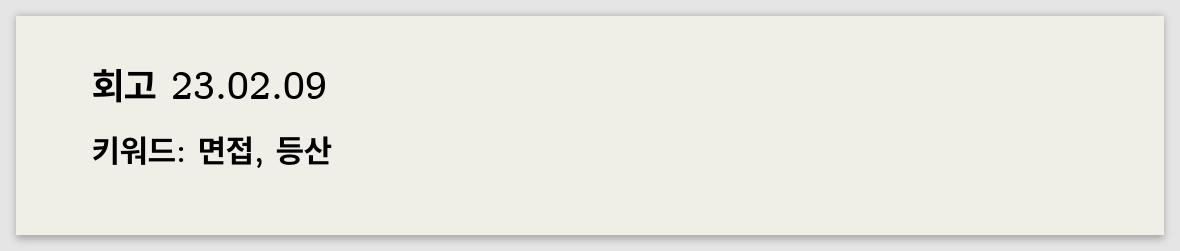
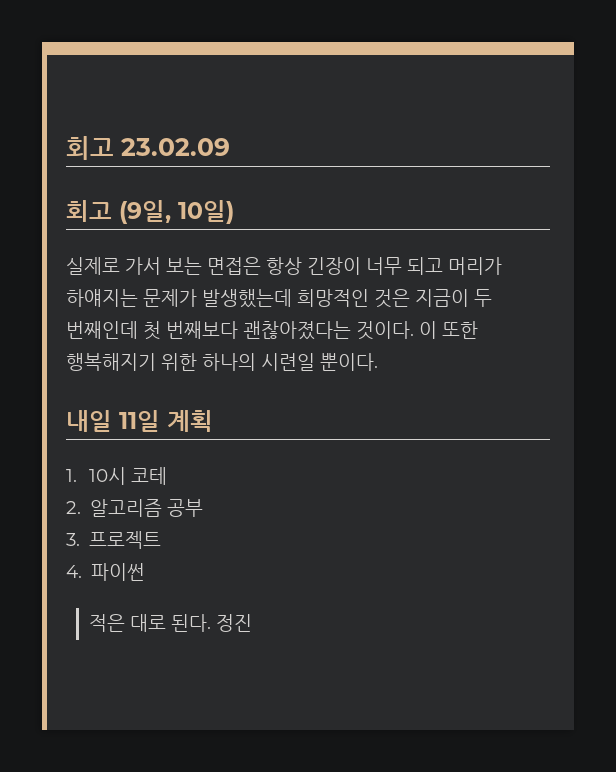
- 키워드: 면접, 등산
+ 회고 (9일, 10일)
+ 실제로 가서 보는 면접은 항상 긴장이 너무 되고 머리가 하얘지는 문제가 발생했는데 희망적인 것은 지금이 두 번째인데 첫 번째보다 괜찮아졌다는 것이다. 이 또한 행복해지기 위한 하나의 시련일 뿐이다.
+ 내일 11일 계획
+ 1. 10시 코테
+ 2. 알고리즘 공부
+ 3. 프로젝트
+ 4. 파이썬
+ 적은 대로 된다. 정진

